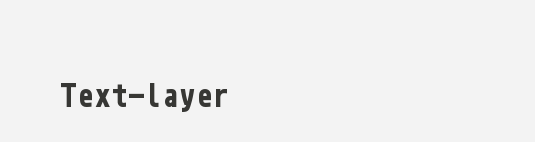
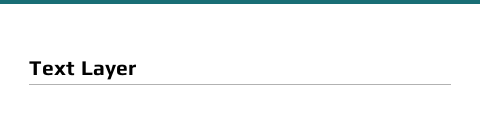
- Text-layer
+ Text Layer

